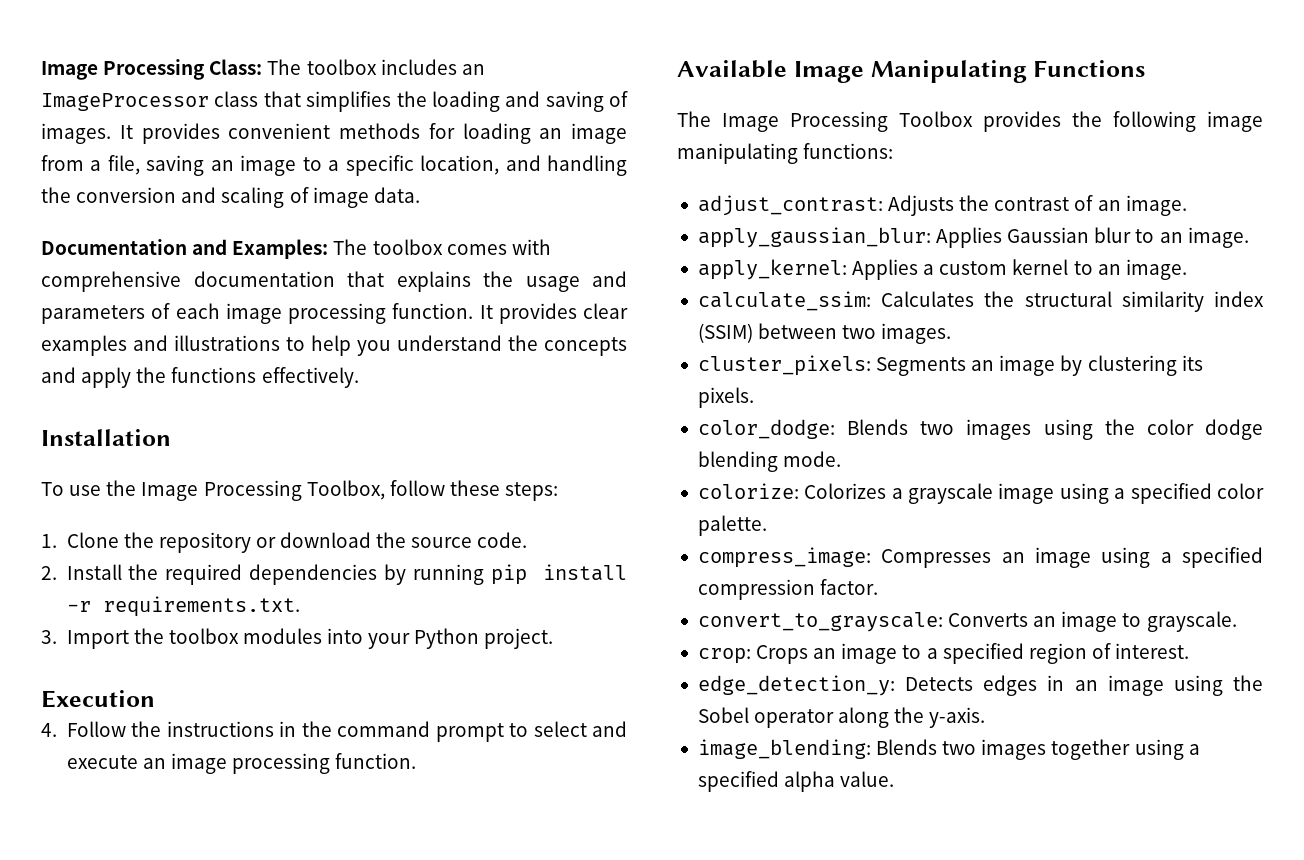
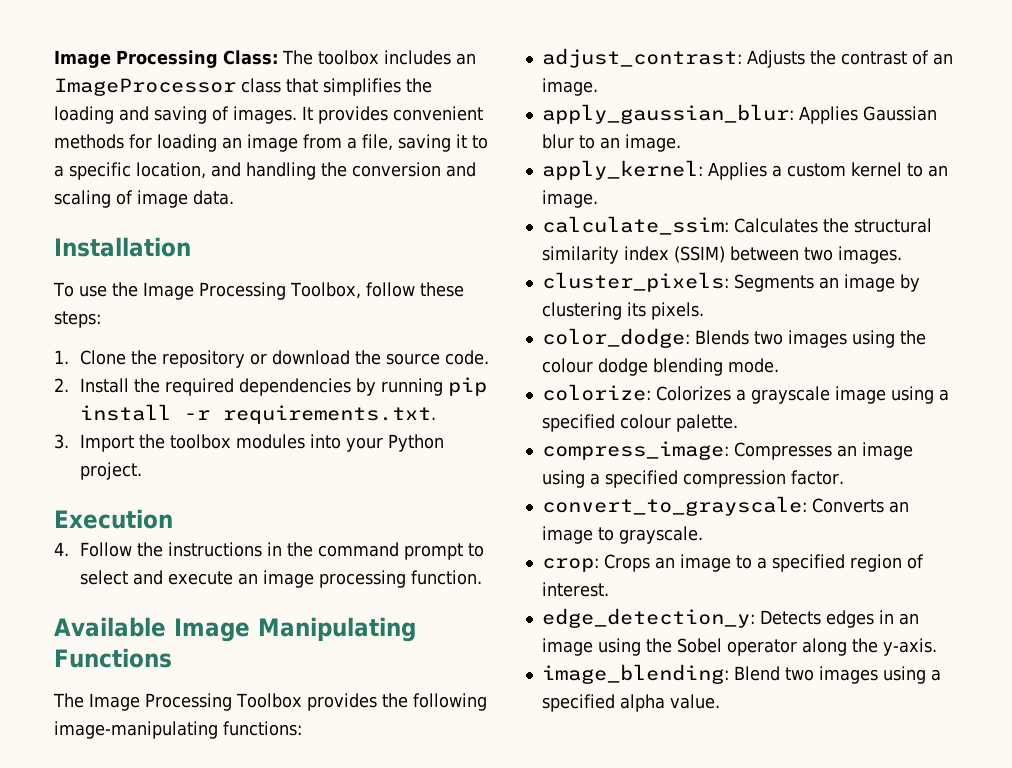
- It provides convenient methods for loading an image from a file, saving an image to a specific location, and handling the conversion and scaling of image data.
+ It provides convenient methods for loading an image from a file, saving it to a specific location, and handling the conversion and scaling of image data.
- Documentation and Examples: The toolbox comes with comprehensive documentation that explains the usage and parameters of each image processing function. It provides clear examples and illustrations to help you understand the concepts and apply the functions effectively.
- The Image Processing Toolbox provides the following image manipulating functions:
+ The Image Processing Toolbox provides the following image-manipulating functions:
- color_dodge: Blends two images using the color dodge blending mode.
+ color_dodge: Blends two images using the colour dodge blending mode.
- colorize: Colorizes a grayscale image using a specified color palette.
+ colorize: Colorizes a grayscale image using a specified colour palette.
- image_blending: Blends two images together using a specified alpha value.
+ image_blending: Blend two images using a specified alpha value.

